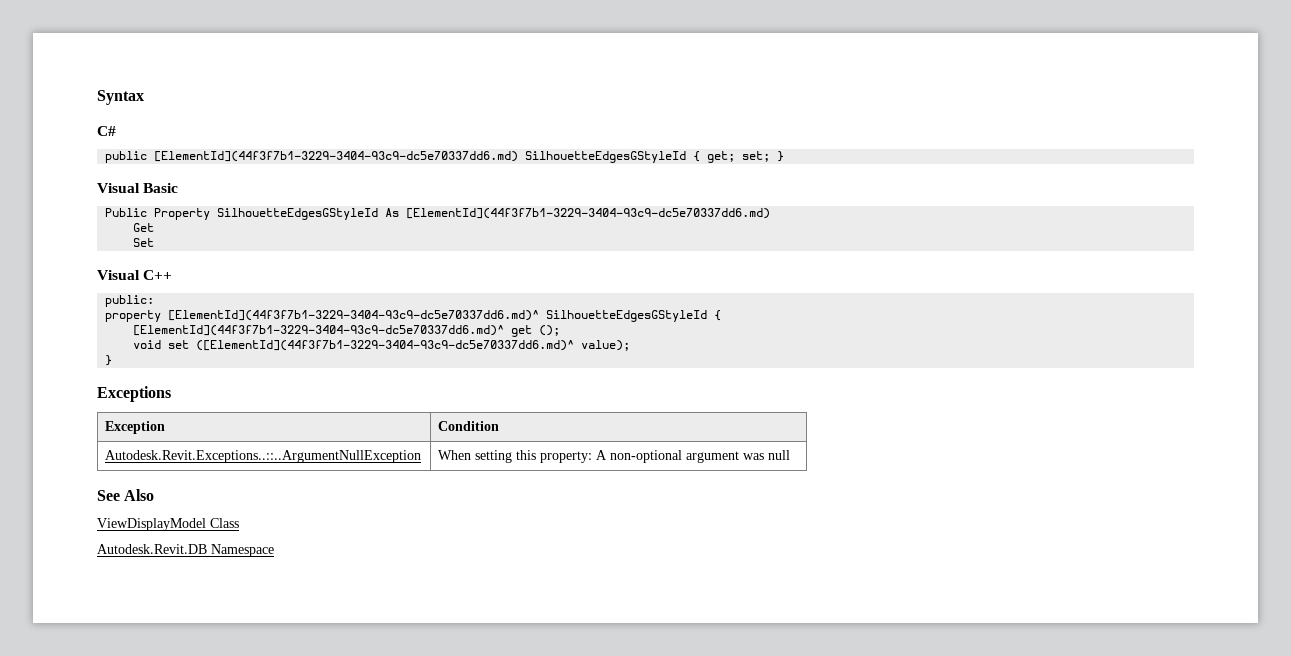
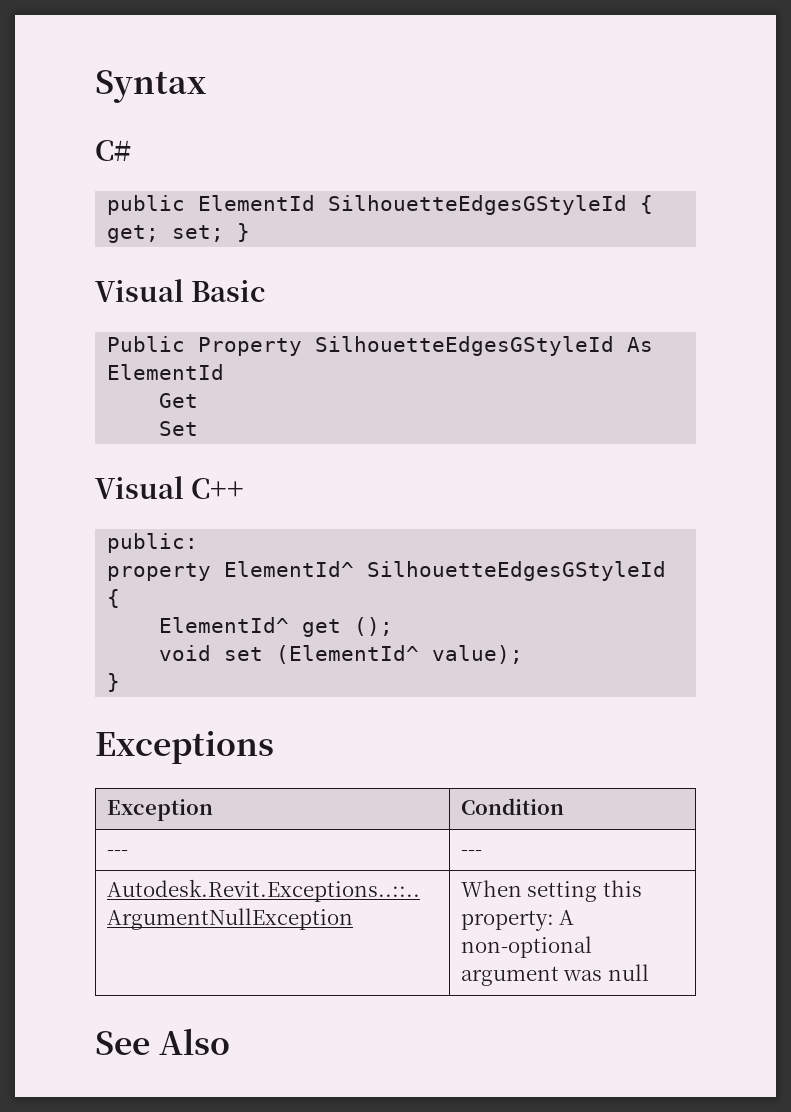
- public [ElementId](44f3f7b1-3229-3404-93c9-dc5e70337dd6.md) SilhouetteEdgesGStyleId { get; set; }
+ public ElementId SilhouetteEdgesGStyleId { get; set; }
- Public Property SilhouetteEdgesGStyleId As [ElementId](44f3f7b1-3229-3404-93c9-dc5e70337dd6.md)
+ Public Property SilhouetteEdgesGStyleId As ElementId
- property [ElementId](44f3f7b1-3229-3404-93c9-dc5e70337dd6.md)^ SilhouetteEdgesGStyleId {
+ property ElementId^ SilhouetteEdgesGStyleId {
- [ElementId](44f3f7b1-3229-3404-93c9-dc5e70337dd6.md)^ get ();
+ ElementId^ get ();
- void set ([ElementId](44f3f7b1-3229-3404-93c9-dc5e70337dd6.md)^ value);
+ void set (ElementId^ value);
+ --- | ---
- ViewDisplayModel Class
- Autodesk.Revit.DB Namespace

